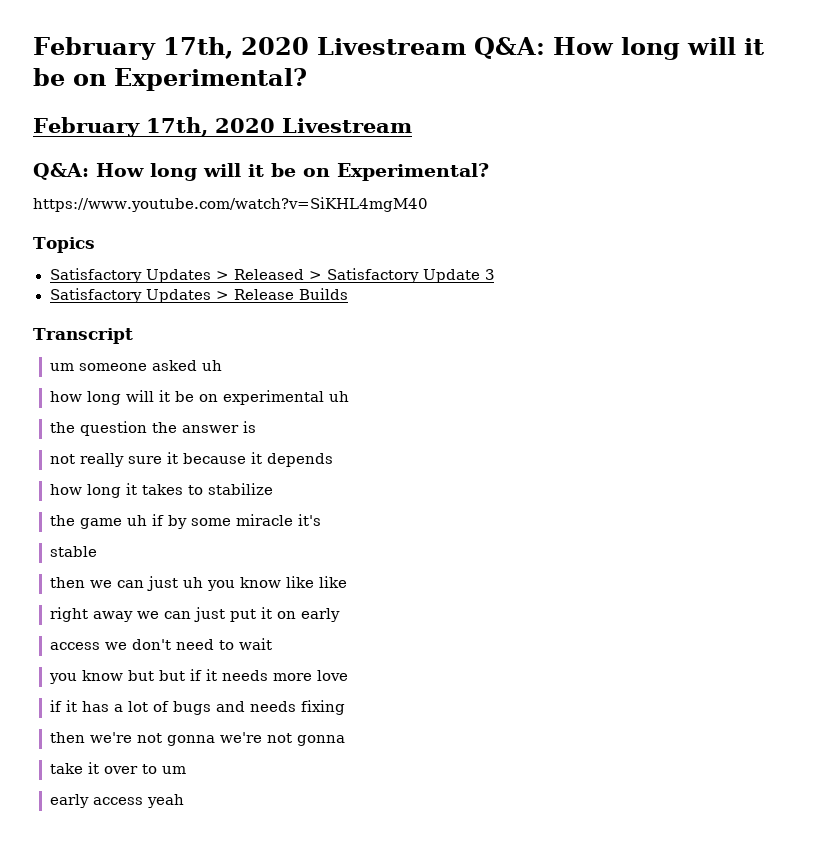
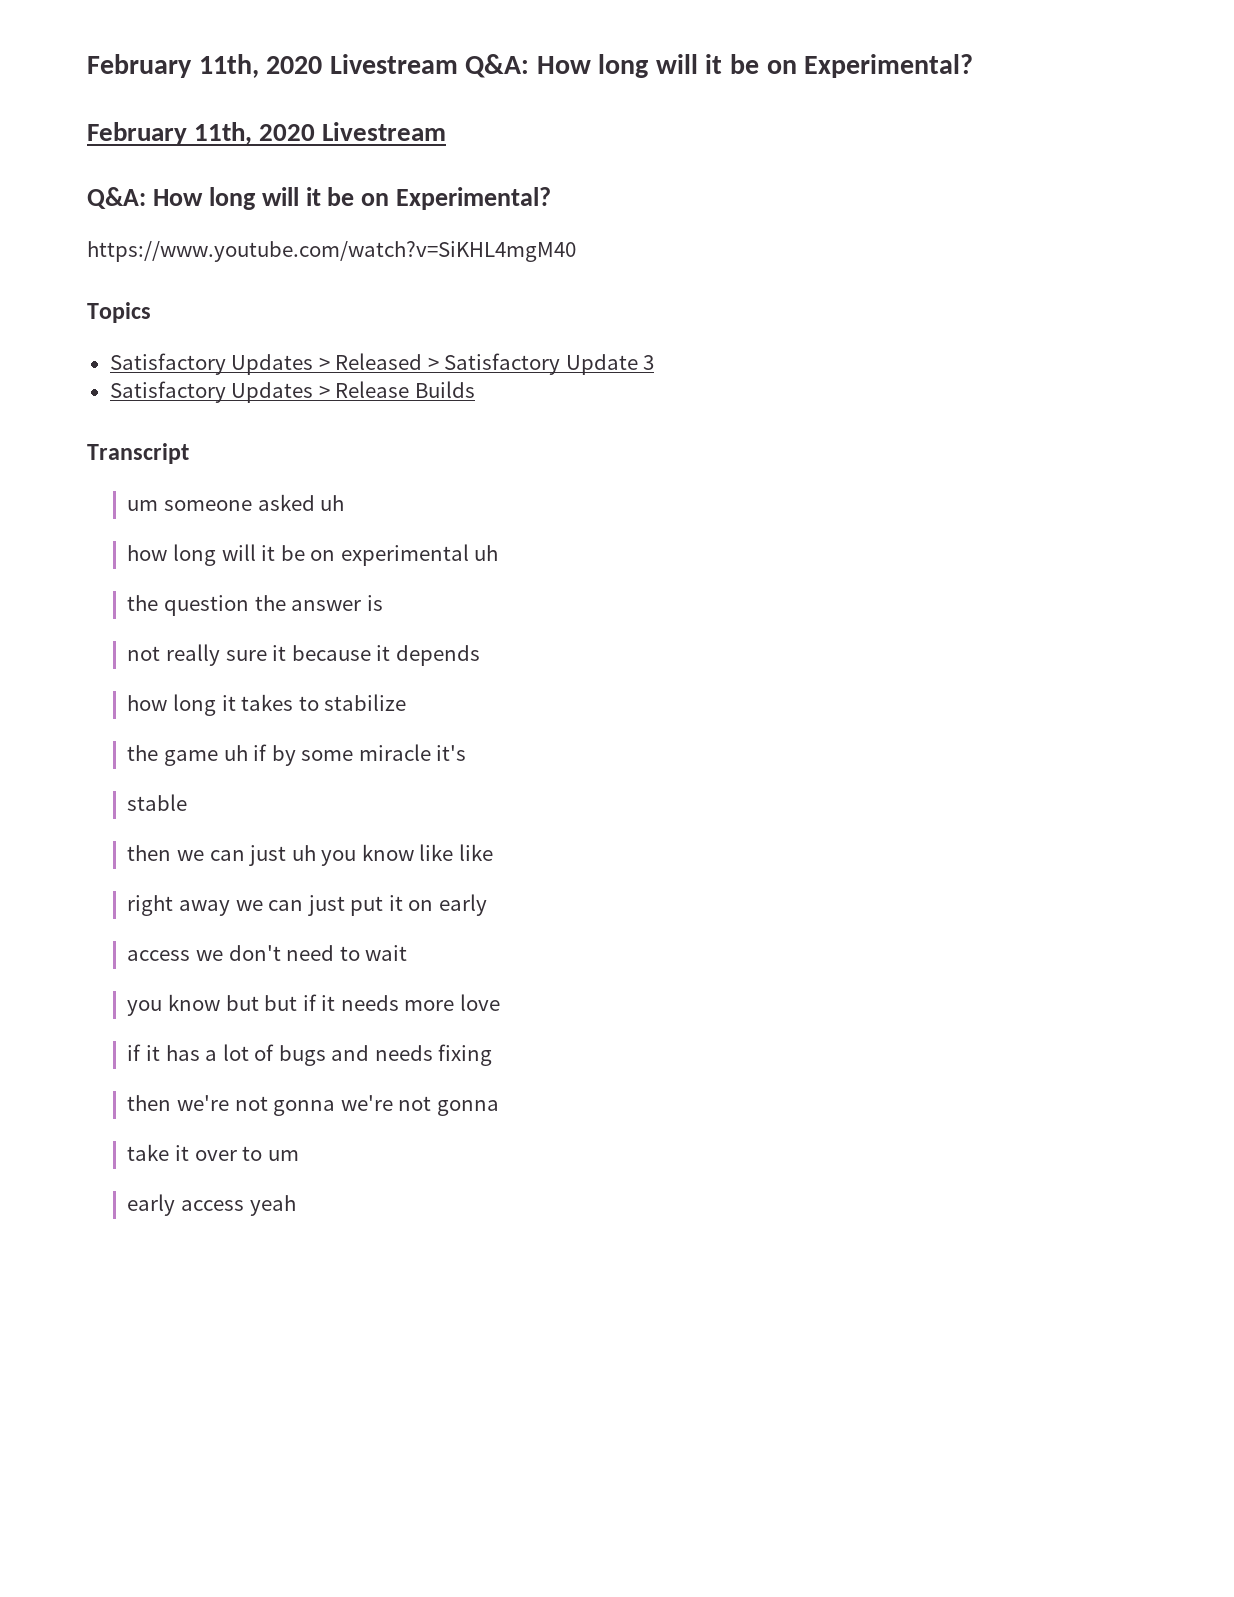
- February 17th, 2020 Livestream Q&A: How long will it be on Experimental?
- February 17th, 2020 Livestream
+ February 11th, 2020 Livestream Q&A: How long will it be on Experimental?
+ February 11th, 2020 Livestream

